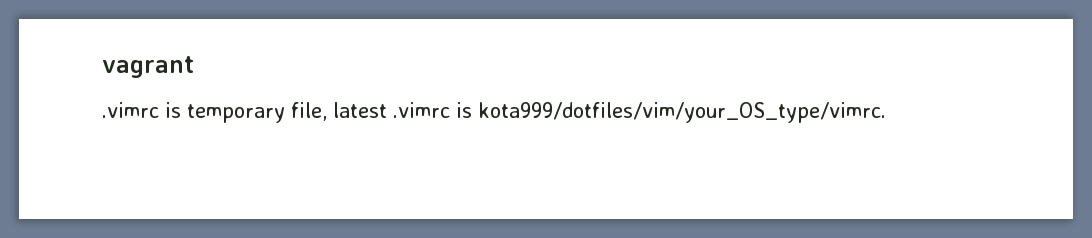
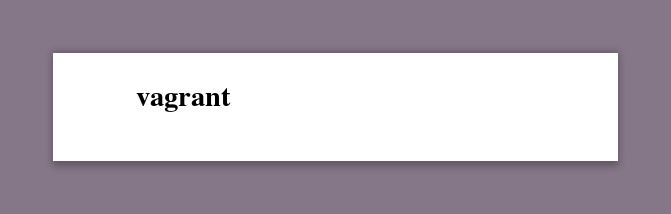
- .vimrc is temporary file, latest .vimrc is kota999/dotfiles/vim/your_OS_type/vimrc.

